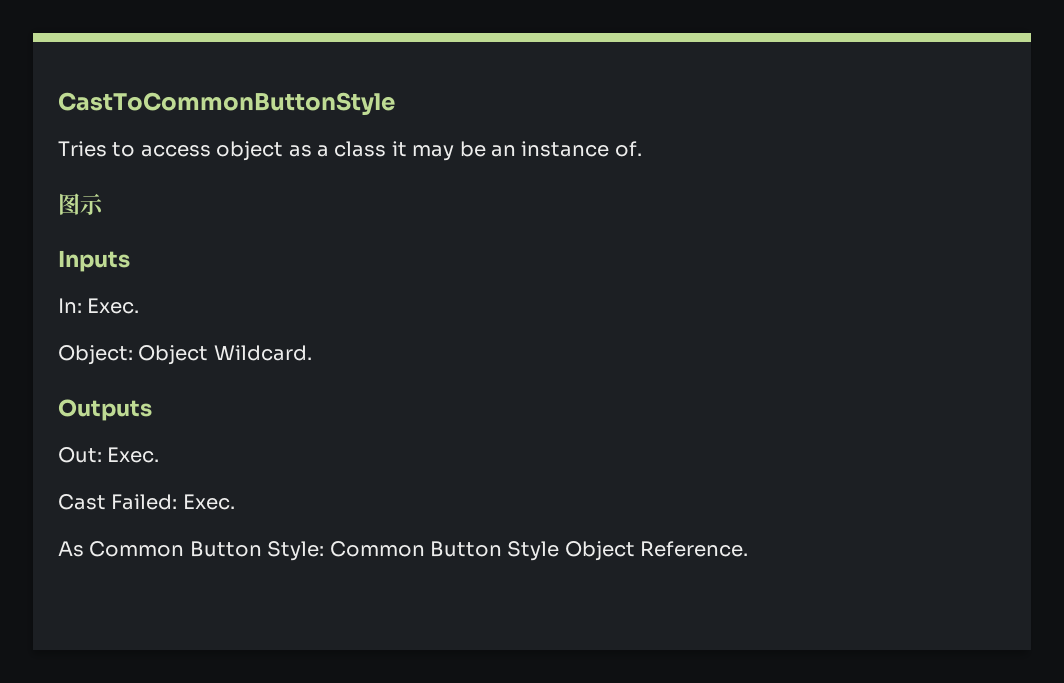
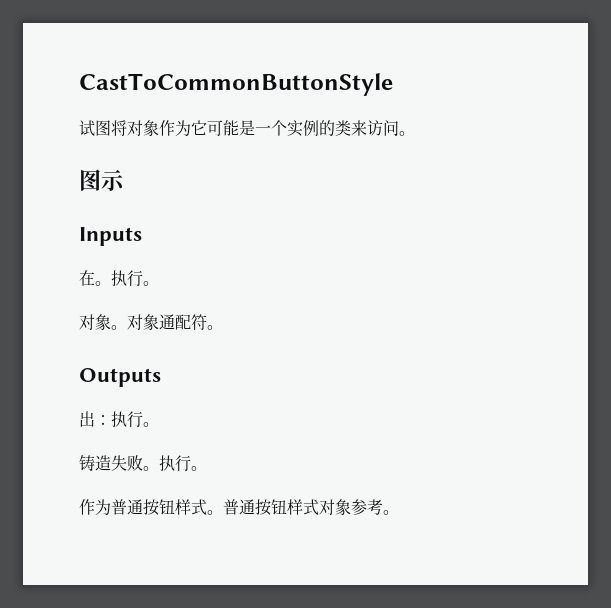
- Tries to access object as a class it may be an instance of.
+ 试图将对象作为它可能是一个实例的类来访问。
  图示
  Inputs
- In: Exec.
- Object: Object Wildcard.
+ 在。执行。
+ 对象。对象通配符。
  Outputs
- Out: Exec.
- Cast Failed: Exec.
- As Common Button Style: Common Button Style Object Reference.
+ 出：执行。
+ 铸造失败。执行。
+ 作为普通按钮样式。普通按钮样式对象参考。

